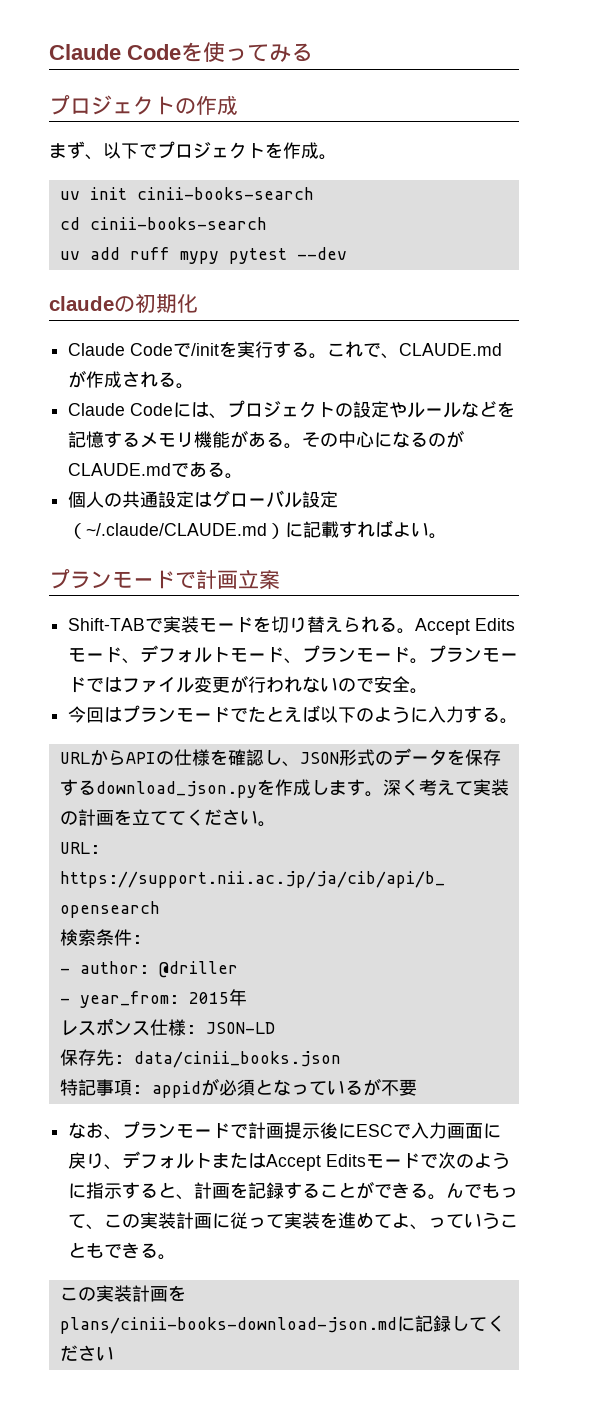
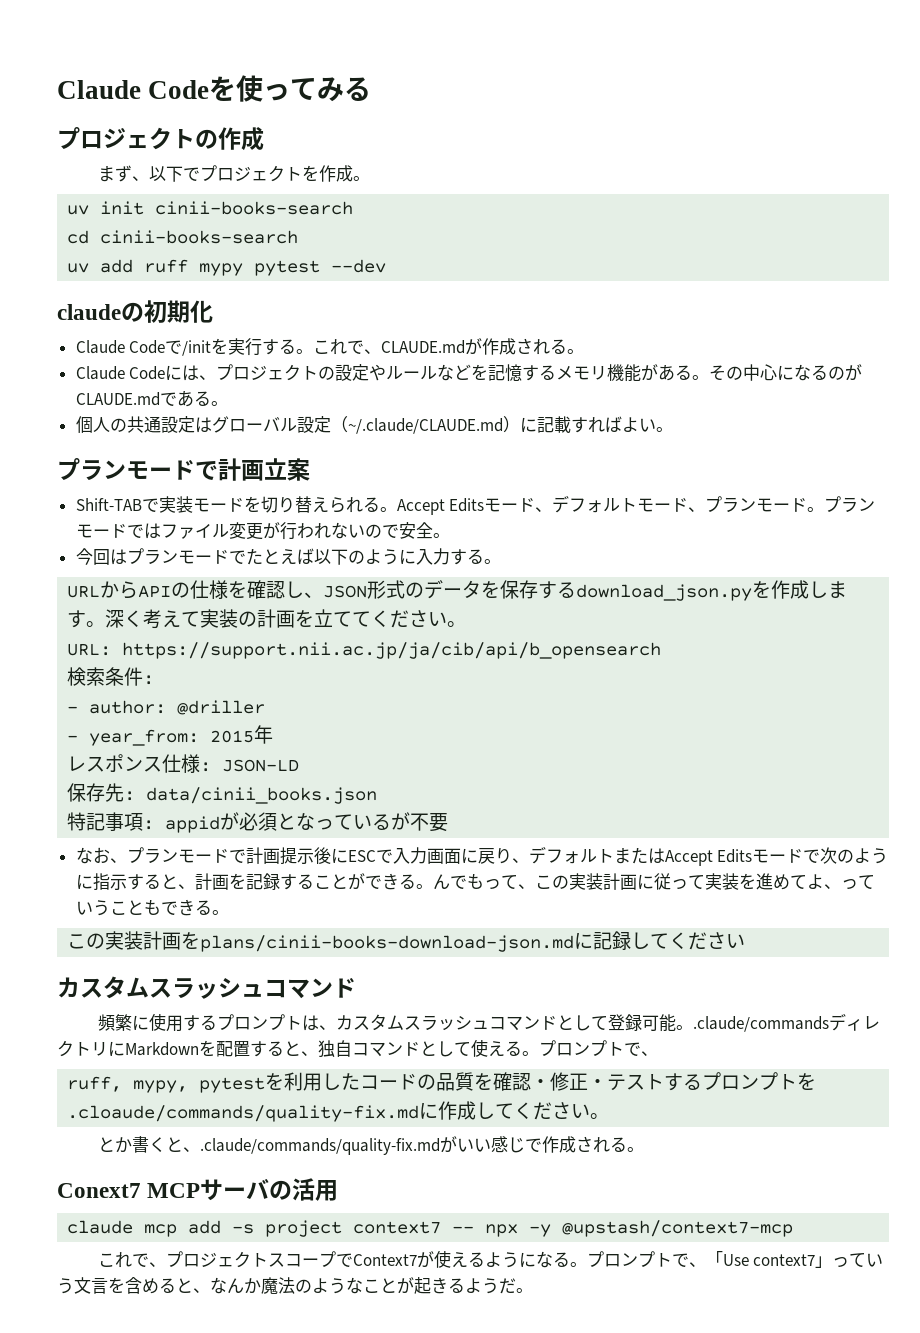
  この実装計画をplans/cinii-books-download-json.mdに記録してください
+ カスタムスラッシュコマンド
+ 頻繁に使用するプロンプトは、カスタムスラッシュコマンドとして登録可能。.claude/commandsディレクトリにMarkdownを配置すると、独自コマンドとして使える。プロンプトで、
+ ruff, mypy, pytestを利用したコードの品質を確認・修正・テストするプロンプトを.cloaude/commands/quality-fix.mdに作成してください。
+ とか書くと、.claude/commands/quality-fix.mdがいい感じで作成される。
+ Conext7 MCPサーバの活用
+ claude mcp add -s project context7 -- npx -y @upstash/context7-mcp
+ これで、プロジェクトスコープでContext7が使えるようになる。プロンプトで、「Use context7」っていう文言を含めると、なんか魔法のようなことが起きるようだ。

